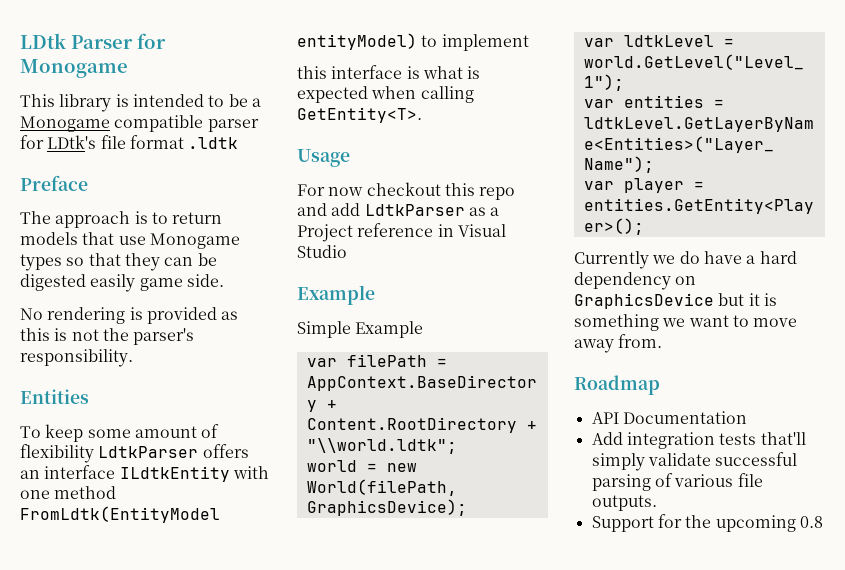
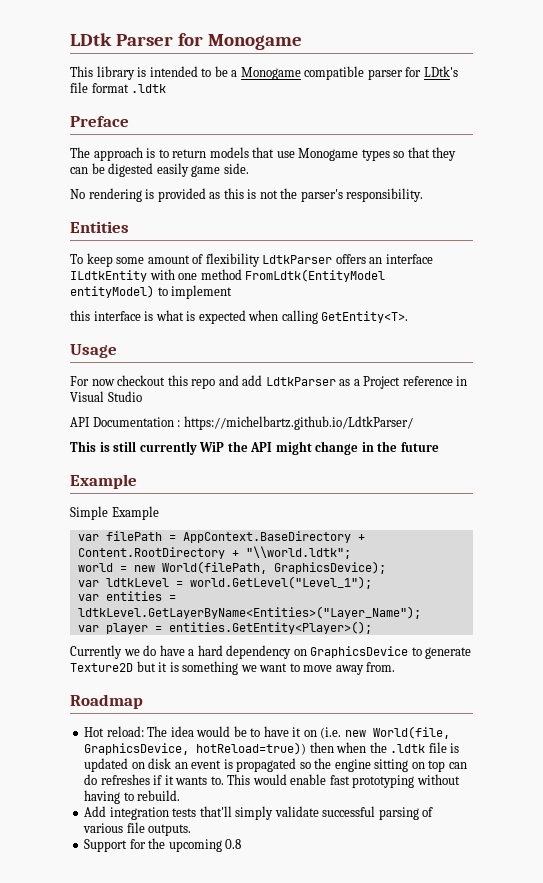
+ API Documentation : https://michelbartz.github.io/LdtkParser/
+ This is still currently WiP the API might change in the future
- Currently we do have a hard dependency on GraphicsDevice but it is something we want to move away from.
+ Currently we do have a hard dependency on GraphicsDevice to generate Texture2D but it is something we want to move away from.
- API Documentation
+ Hot reload: The idea would be to have it on (i.e. new World(file, GraphicsDevice, hotReload=true)) then when the .ldtk file is updated on disk an event is propagated so the engine sitting on top can do refreshes if it wants to. This would enable fast prototyping without having to rebuild.

